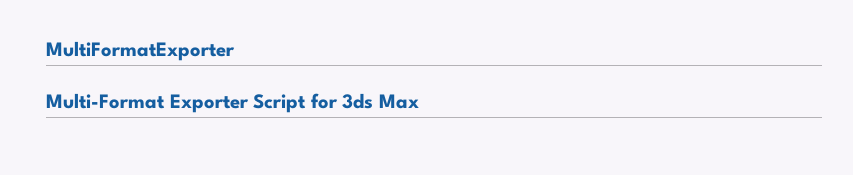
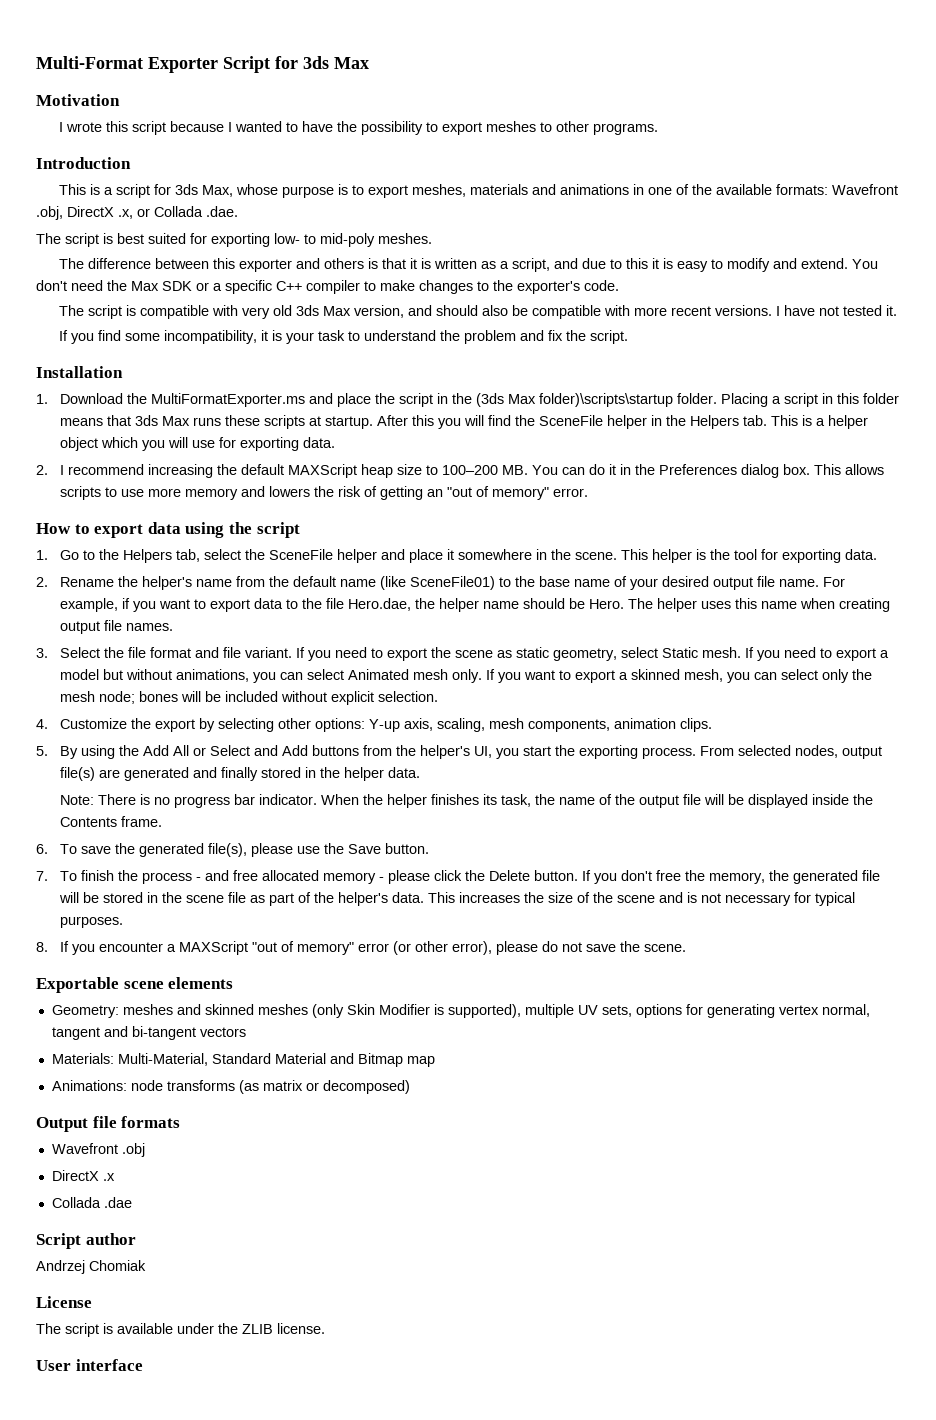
- MultiFormatExporter
+ Motivation
+ I wrote this script because I wanted to have the possibility to export meshes to other programs.
+ Introduction
+ This is a script for 3ds Max, whose purpose is to export meshes, materials and animations in one of the available formats: Wavefront .obj, DirectX .x, or Collada .dae.
+ The script is best suited for exporting low- to mid-poly meshes.
+ The difference between this exporter and others is that it is written as a script, and due to this it is easy to modify and extend. You don't need the Max SDK or a specific C++ compiler to make changes to the exporter's code.
+ The script is compatible with very old 3ds Max version, and should also be compatible with more recent versions. I have not tested it.
+ If you find some incompatibility, it is your task to understand the problem and fix the script.
+ Installation
+ 1. Download the MultiFormatExporter.ms and place the script in the (3ds Max folder)\scripts\startup folder. Placing a script in this folder means that 3ds Max runs these scripts at startup. After this you will find the SceneFile helper in the Helpers tab. This is a helper object which you will use for exporting data.
+ 2. I recommend increasing the default MAXScript heap size to 100–200 MB. You can do it in the Preferences dialog box. This allows scripts to use more memory and lowers the risk of getting an "out of memory" error.
+ How to export data using the script
+ 1. Go to the Helpers tab, select the SceneFile helper and place it somewhere in the scene. This helper is the tool for exporting data.
+ 2. Rename the helper's name from the default name (like SceneFile01) to the base name of your desired output file name. For example, if you want to export data to the file Hero.dae, the helper name should be Hero. The helper uses this name when creating output file names.
+ 3. Select the file format and file variant. If you need to export the scene as static geometry, select Static mesh. If you need to export a model but without animations, you can select Animated mesh only. If you want to export a skinned mesh, you can select only the mesh node; bones will be included without explicit selection.
+ 4. Customize the export by selecting other options: Y-up axis, scaling, mesh components, animation clips.
+ 5. By using the Add All or Select and Add buttons from the helper's UI, you start the exporting process. From selected nodes, output file(s) are generated and finally stored in the helper data.
+ Note: There is no progress bar indicator. When the helper finishes its task, the name of the output file will be displayed inside the Contents frame.
+ 6. To save the generated file(s), please use the Save button.
+ 7. To finish the process - and free allocated memory - please click the Delete button. If you don't free the memory, the generated file will be stored in the scene file as part of the helper's data. This increases the size of the scene and is not necessary for typical purposes.
+ 8. If you encounter a MAXScript "out of memory" error (or other error), please do not save the scene.
+ Exportable scene elements
+ Geometry: meshes and skinned meshes (only Skin Modifier is supported), multiple UV sets, options for generating vertex normal, tangent and bi-tangent vectors
+ Materials: Multi-Material, Standard Material and Bitmap map
+ Animations: node transforms (as matrix or decomposed)
+ Output file formats
+ Wavefront .obj
+ DirectX .x
+ Collada .dae
+ Script author
+ Andrzej Chomiak
+ License
+ The script is available under the ZLIB license.
+ User interface

